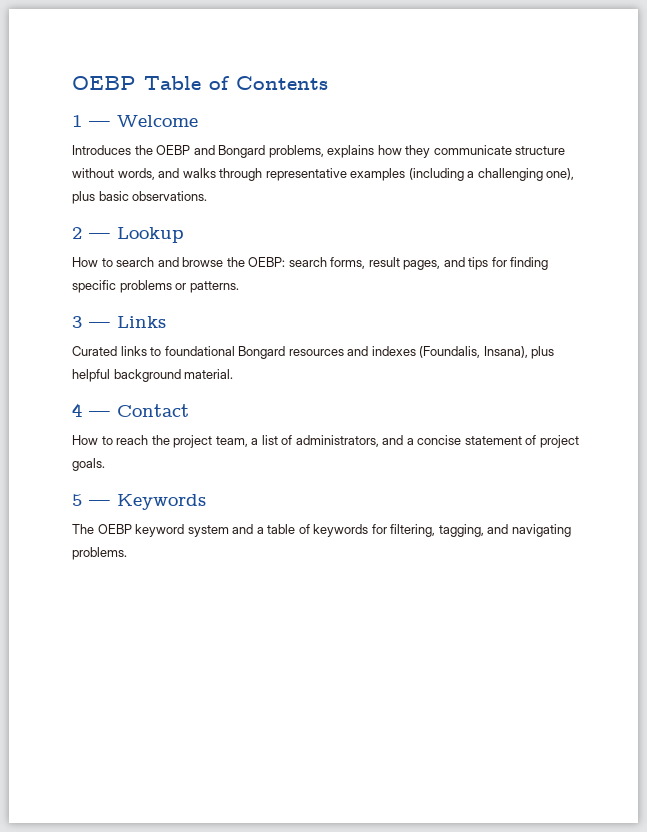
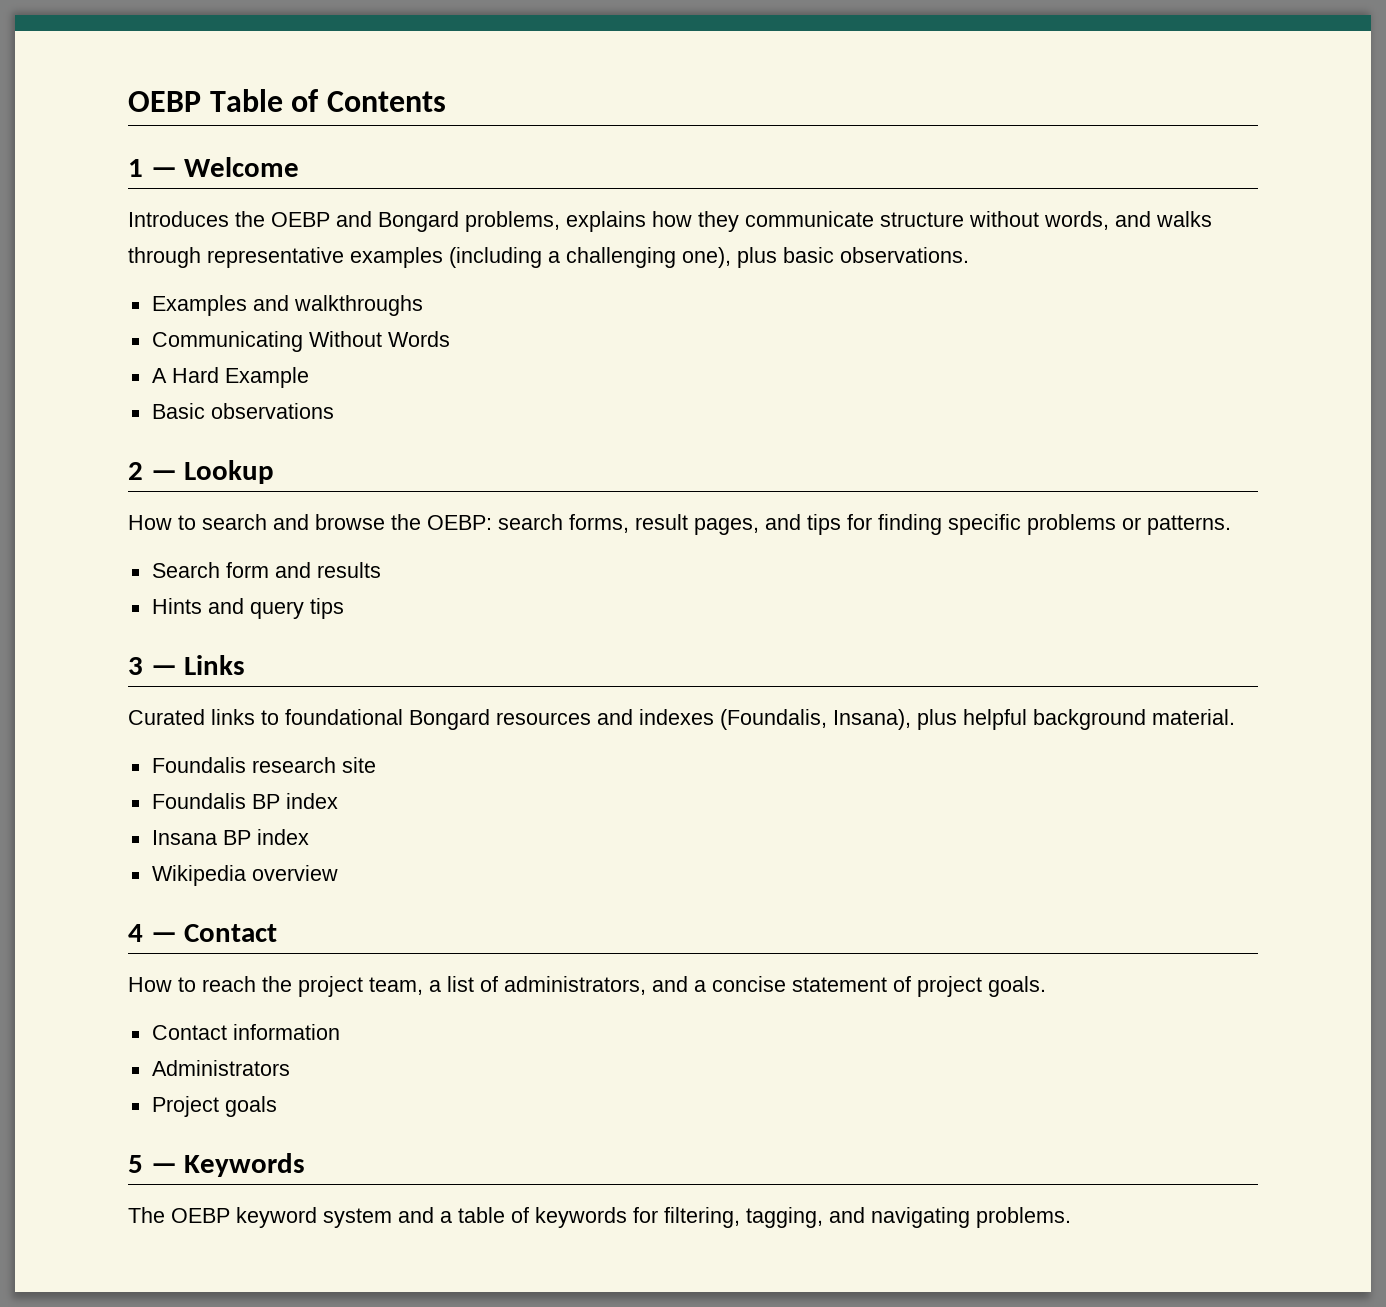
+ Examples and walkthroughs
+ Communicating Without Words
+ A Hard Example
+ Basic observations
+ Search form and results
+ Hints and query tips
+ Foundalis research site
+ Foundalis BP index
+ Insana BP index
+ Wikipedia overview
+ Contact information
+ Administrators
+ Project goals

